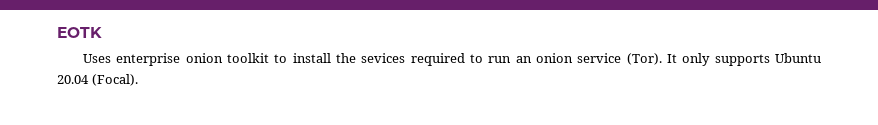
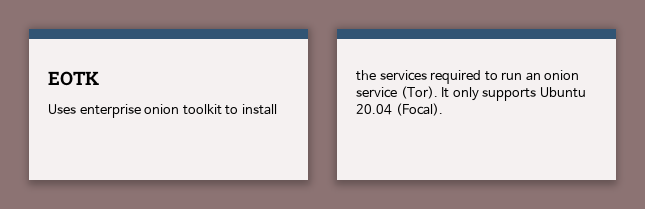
- Uses enterprise onion toolkit to install the sevices required to run an onion service (Tor).
+ Uses enterprise onion toolkit to install the services required to run an onion service (Tor).

